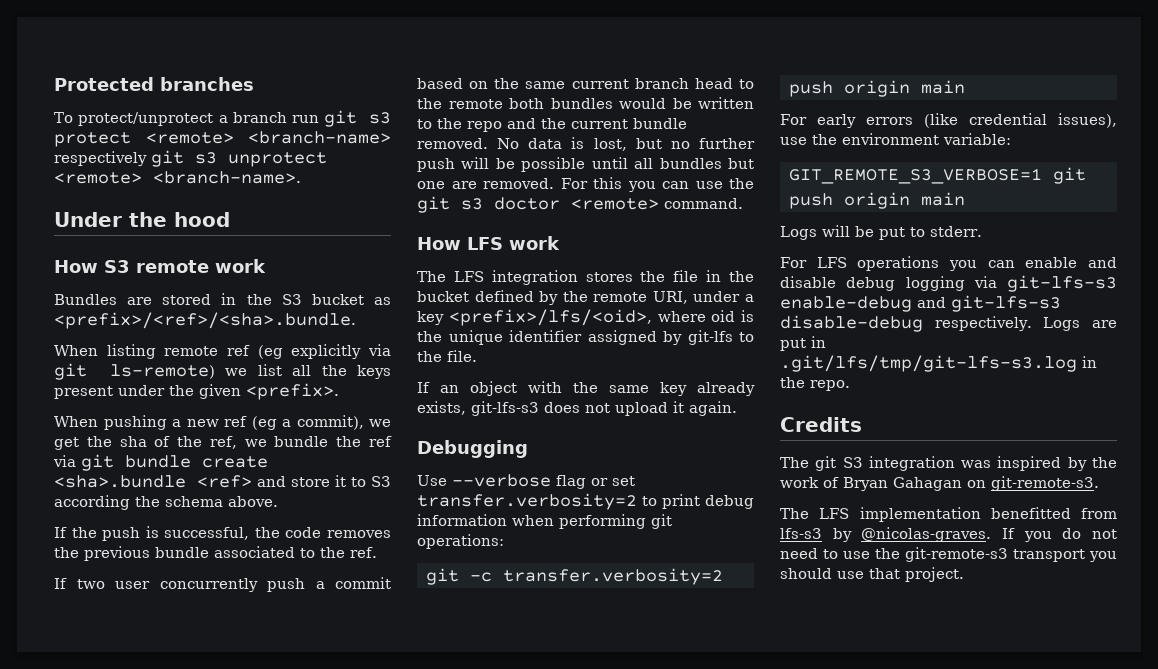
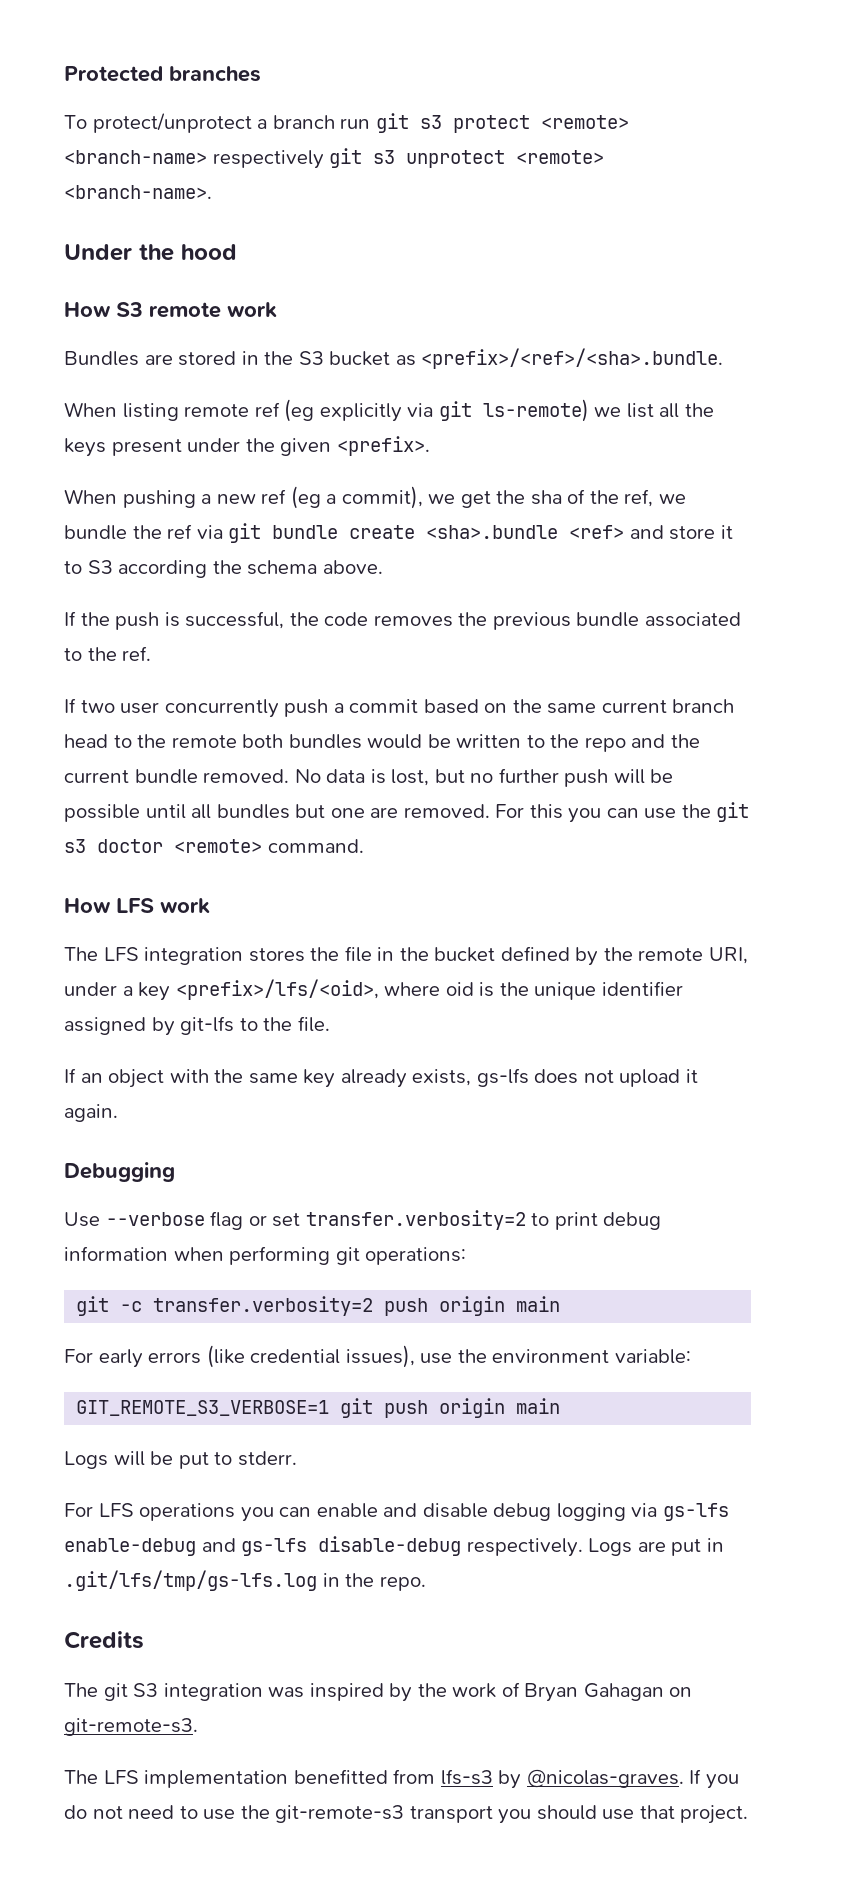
- If an object with the same key already exists, git-lfs-s3 does not upload it again.
+ If an object with the same key already exists, gs-lfs does not upload it again.
- For LFS operations you can enable and disable debug logging via git-lfs-s3 enable-debug and git-lfs-s3 disable-debug respectively.
+ For LFS operations you can enable and disable debug logging via gs-lfs enable-debug and gs-lfs disable-debug respectively.
- Logs are put in .git/lfs/tmp/git-lfs-s3.log in the repo.
+ Logs are put in .git/lfs/tmp/gs-lfs.log in the repo.

